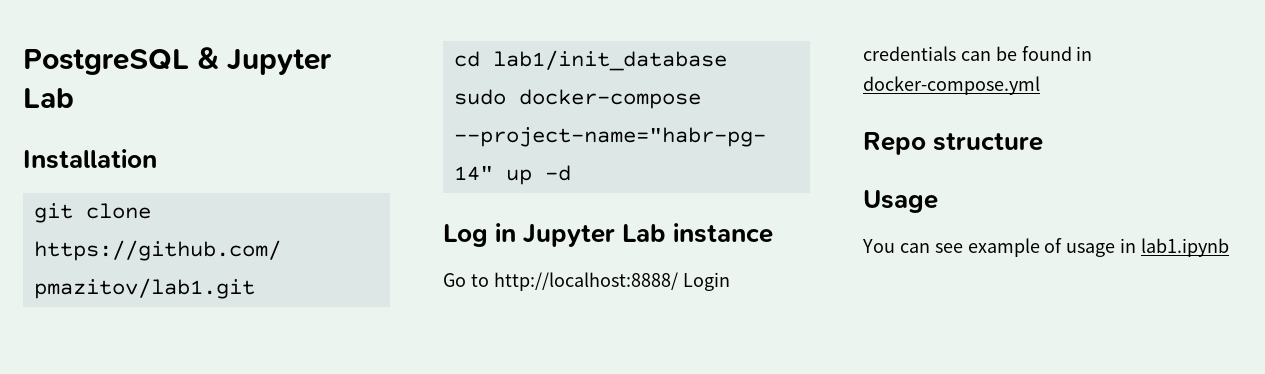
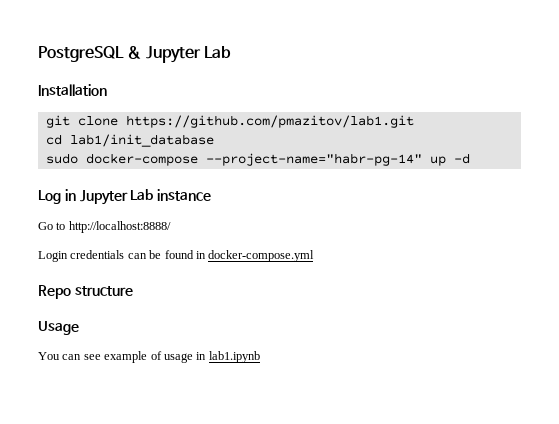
- Go to http://localhost:8888/ Login credentials can be found in docker-compose.yml
+ Go to http://localhost:8888/
+ Login credentials can be found in docker-compose.yml

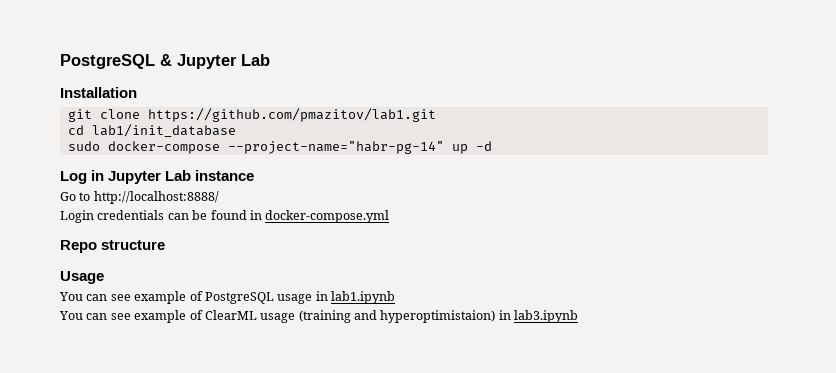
- You can see example of usage in lab1.ipynb
+ You can see example of PostgreSQL usage in lab1.ipynb
+ You can see example of ClearML usage (training and hyperoptimistaion) in lab3.ipynb

